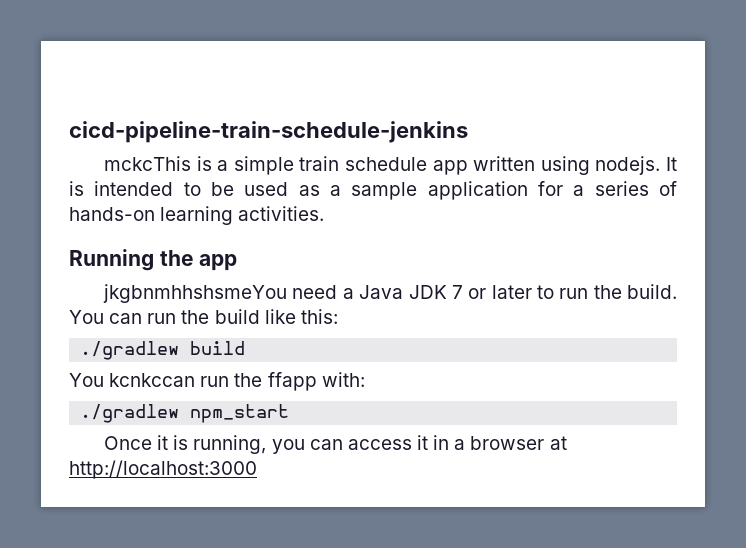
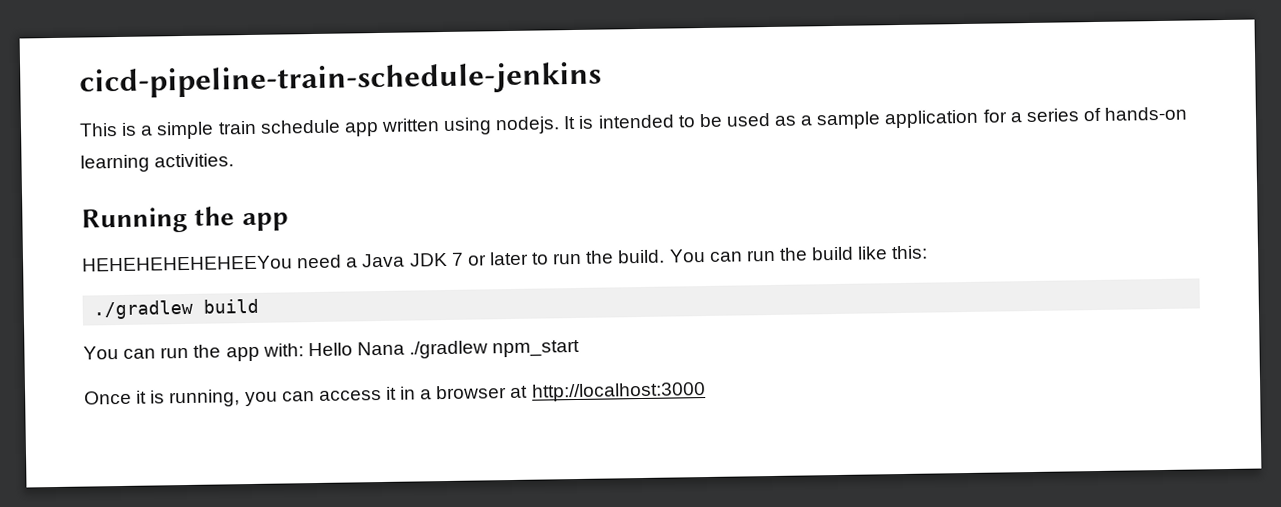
- mckcThis is a simple train schedule app written using nodejs.
+ This is a simple train schedule app written using nodejs.
- jkgbnmhhshsmeYou need a Java JDK 7 or later to run the build.
+ HEHEHEHEHEHEEYou need a Java JDK 7 or later to run the build.
- You kcnkccan run the ffapp with:
- ./gradlew npm_start
+ You can run the app with: Hello Nana ./gradlew npm_start

